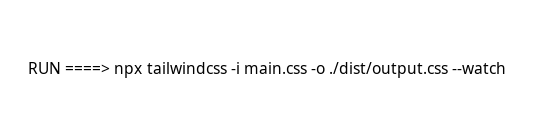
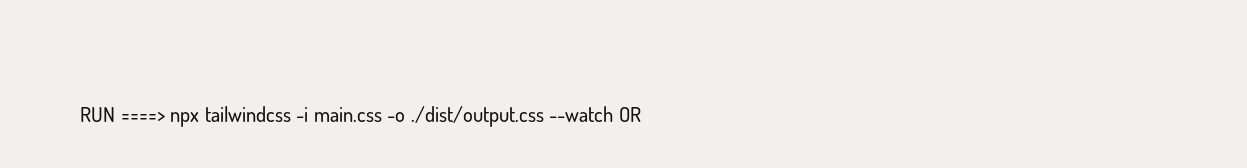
- RUN ====> npx tailwindcss -i main.css -o ./dist/output.css --watch
+ RUN ====> npx tailwindcss -i main.css -o ./dist/output.css --watch OR

